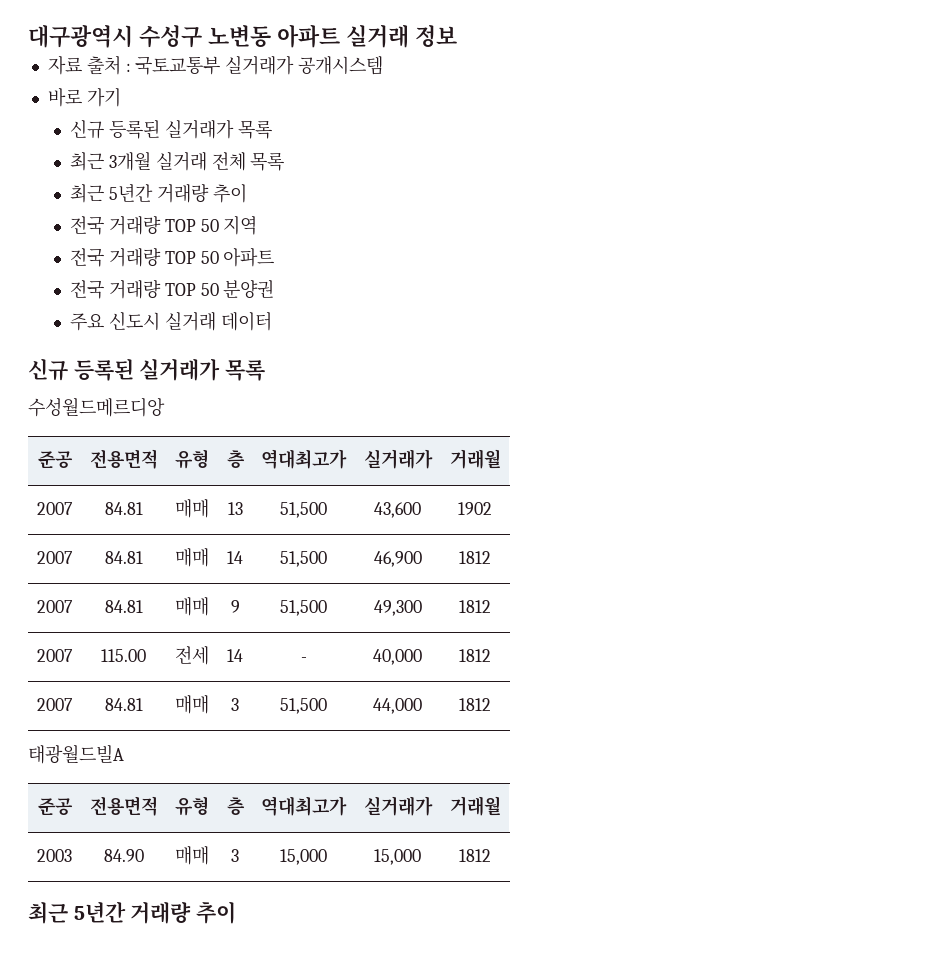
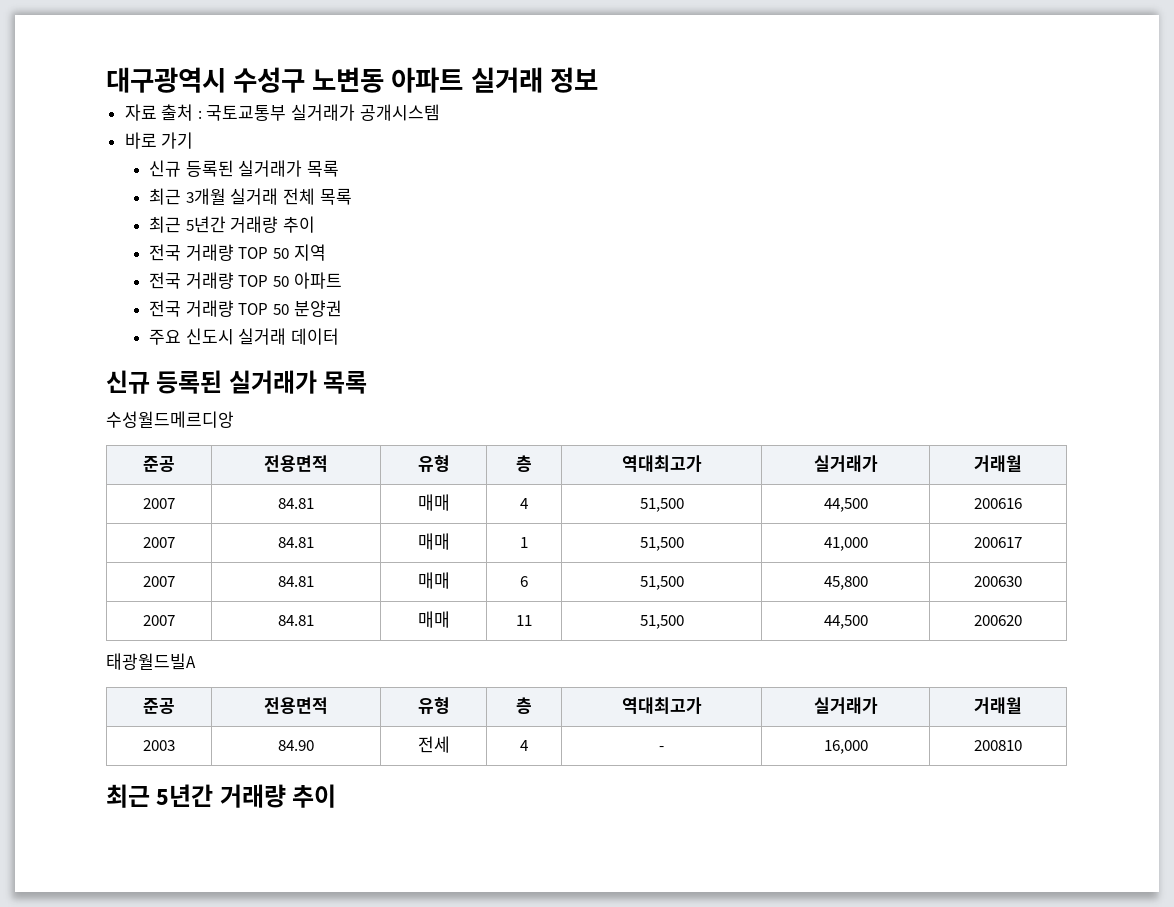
- 2007 | 84.81 | 매매 | 13 | 51,500 | 43,600 | 1902
- 2007 | 84.81 | 매매 | 14 | 51,500 | 46,900 | 1812
- 2007 | 84.81 | 매매 | 9 | 51,500 | 49,300 | 1812
- 2007 | 115.00 | 전세 | 14 | - | 40,000 | 1812
- 2007 | 84.81 | 매매 | 3 | 51,500 | 44,000 | 1812
+ 2007 | 84.81 | 매매 | 4 | 51,500 | 44,500 | 200616
+ 2007 | 84.81 | 매매 | 1 | 51,500 | 41,000 | 200617
+ 2007 | 84.81 | 매매 | 6 | 51,500 | 45,800 | 200630
+ 2007 | 84.81 | 매매 | 11 | 51,500 | 44,500 | 200620
- 2003 | 84.90 | 매매 | 3 | 15,000 | 15,000 | 1812
+ 2003 | 84.90 | 전세 | 4 | - | 16,000 | 200810

